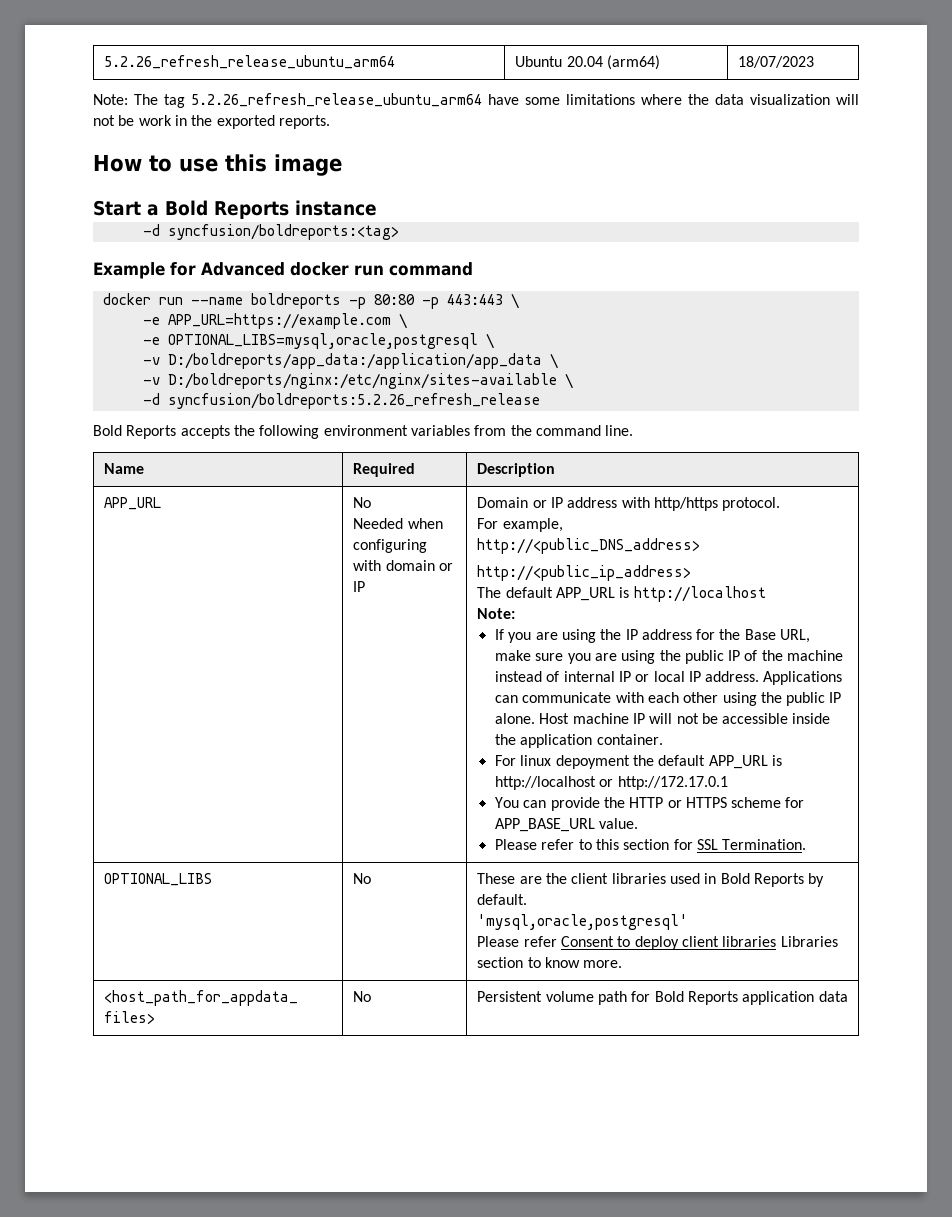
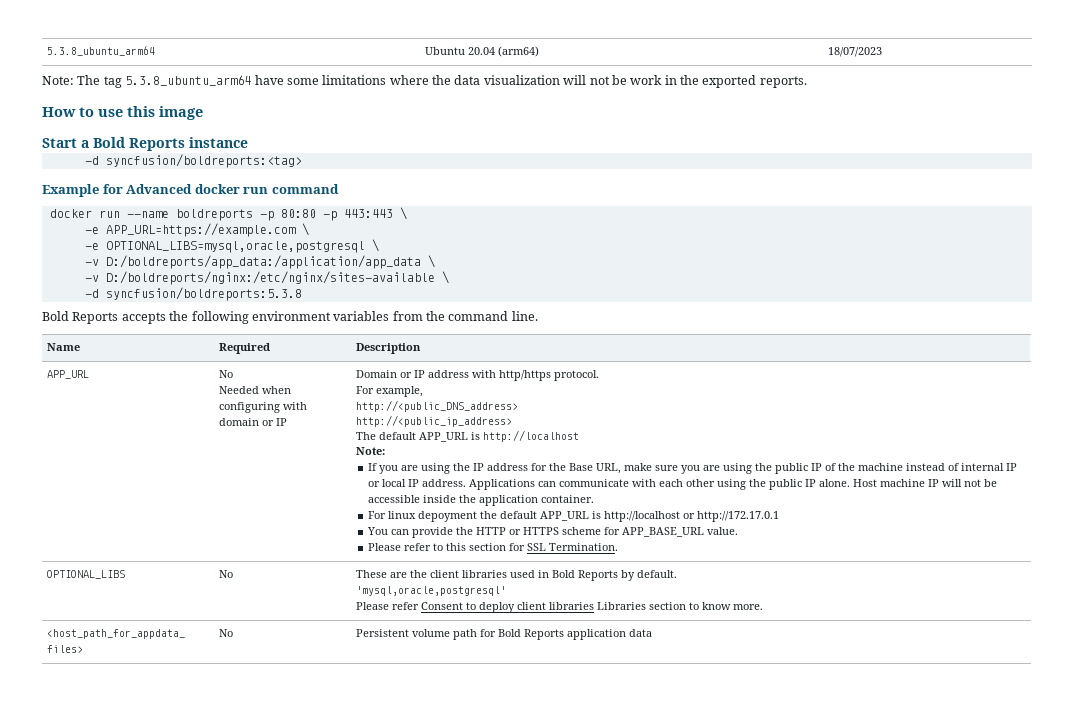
- 5.2.26_refresh_release_ubuntu_arm64 | Ubuntu 20.04 (arm64) | 18/07/2023
+ 5.3.8_ubuntu_arm64 | Ubuntu 20.04 (arm64) | 18/07/2023
- Note: The tag 5.2.26_refresh_release_ubuntu_arm64 have some limitations where the data visualization will not be work in the exported reports.
+ Note: The tag 5.3.8_ubuntu_arm64 have some limitations where the data visualization will not be work in the exported reports.
- -d syncfusion/boldreports:5.2.26_refresh_release
+ -d syncfusion/boldreports:5.3.8

